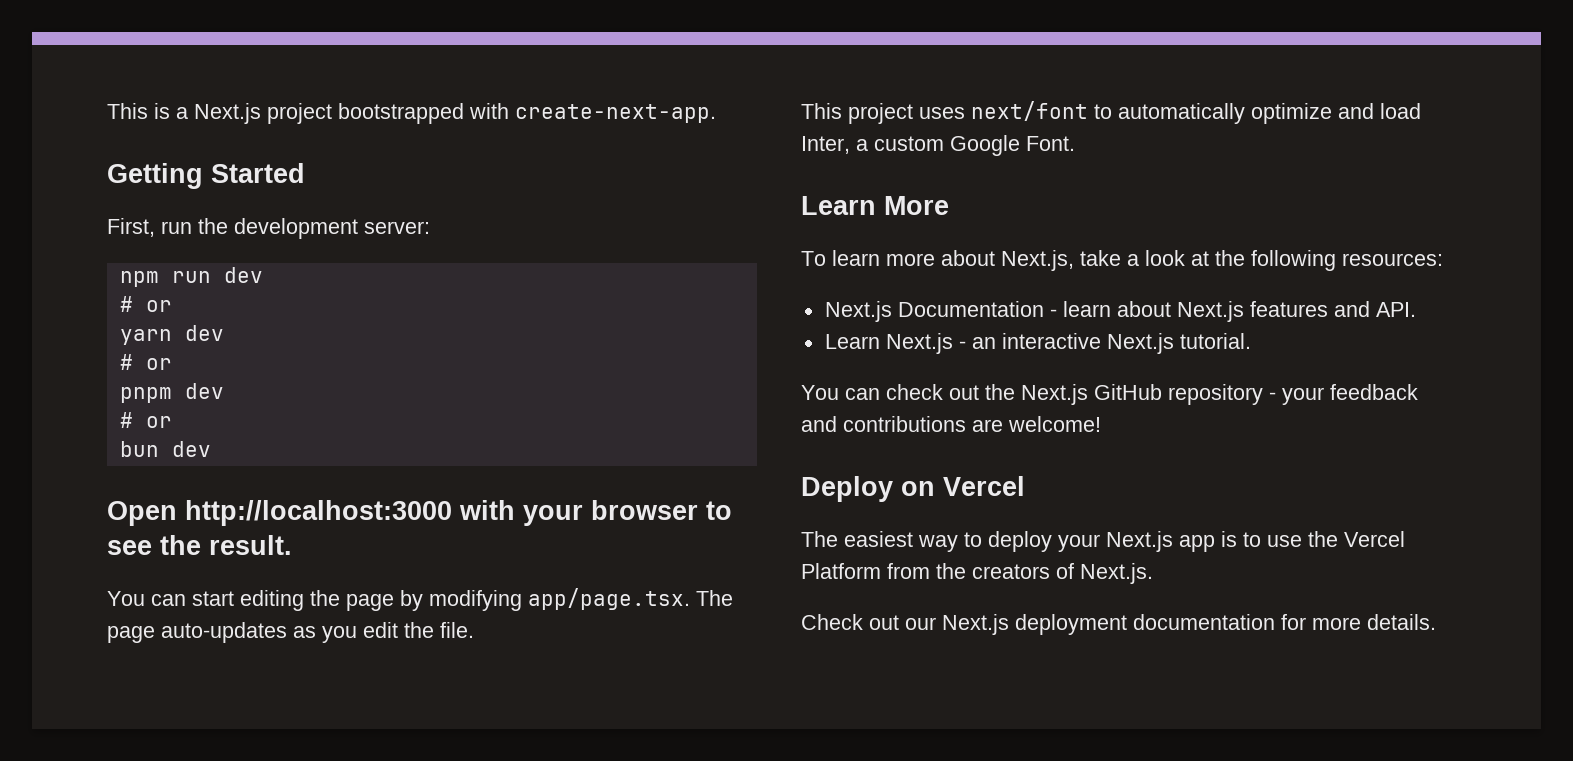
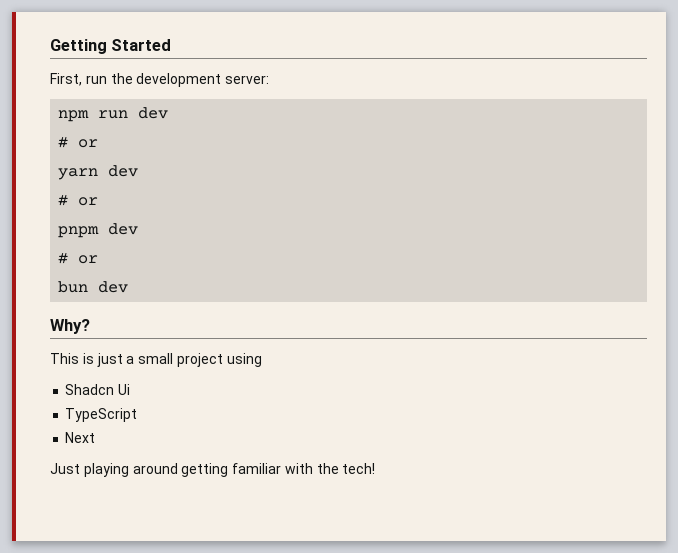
- This is a Next.js project bootstrapped with create-next-app.
- Open http://localhost:3000 with your browser to see the result.
- You can start editing the page by modifying app/page.tsx. The page auto-updates as you edit the file.
- This project uses next/font to automatically optimize and load Inter, a custom Google Font.
- Learn More
- To learn more about Next.js, take a look at the following resources:
- Next.js Documentation - learn about Next.js features and API.
- Learn Next.js - an interactive Next.js tutorial.
- You can check out the Next.js GitHub repository - your feedback and contributions are welcome!
- Deploy on Vercel
- The easiest way to deploy your Next.js app is to use the Vercel Platform from the creators of Next.js.
- Check out our Next.js deployment documentation for more details.
+ Why?
+ This is just a small project using
+ Shadcn Ui
+ TypeScript
+ Next
+ Just playing around getting familiar with the tech!

